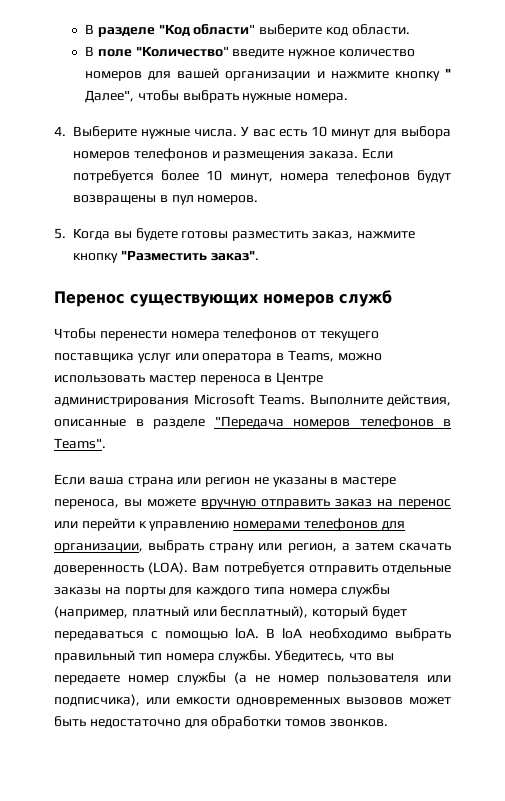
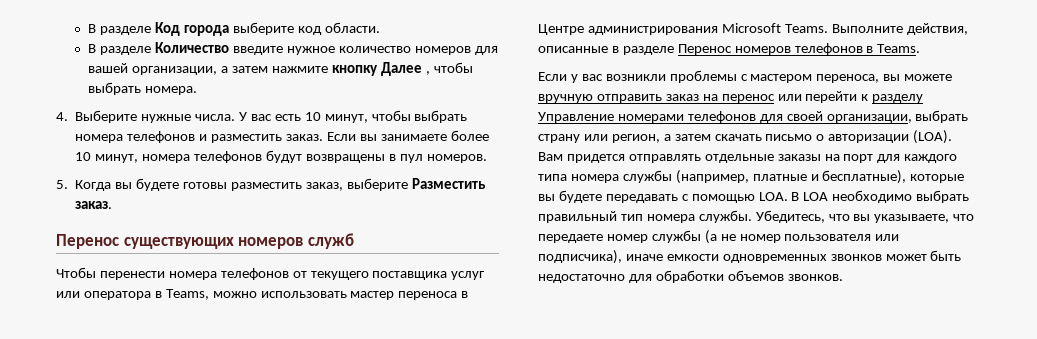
- В разделе "Код области" выберите код области.
+ В разделе Код города выберите код области.
- В поле "Количество" введите нужное количество номеров для вашей организации и нажмите кнопку " Далее", чтобы выбрать нужные номера.
+ В разделе Количество введите нужное количество номеров для вашей организации, а затем нажмите кнопку Далее , чтобы выбрать номера.
- У вас есть 10 минут для выбора номеров телефонов и размещения заказа. Если потребуется более 10 минут, номера телефонов будут возвращены в пул номеров.
+ У вас есть 10 минут, чтобы выбрать номера телефонов и разместить заказ. Если вы занимаете более 10 минут, номера телефонов будут возвращены в пул номеров.
- 5. Когда вы будете готовы разместить заказ, нажмите кнопку "Разместить заказ".
+ 5. Когда вы будете готовы разместить заказ, выберите Разместить заказ.
- Выполните действия, описанные в разделе "Передача номеров телефонов в Teams".
- Если ваша страна или регион не указаны в мастере переноса, вы можете вручную отправить заказ на перенос или перейти к управлению номерами телефонов для организации, выбрать страну или регион, а затем скачать доверенность (LOA). Вам потребуется отправить отдельные заказы на порты для каждого типа номера службы (например, платный или бесплатный), который будет передаваться с помощью loA. В loA необходимо выбрать правильный тип номера службы.
+ Выполните действия, описанные в разделе Перенос номеров телефонов в Teams.
+ Если у вас возникли проблемы с мастером переноса, вы можете вручную отправить заказ на перенос или перейти к разделу Управление номерами телефонов для своей организации, выбрать страну или регион, а затем скачать письмо о авторизации (LOA). Вам придется отправлять отдельные заказы на порт для каждого типа номера службы (например, платные и бесплатные), которые вы будете передавать с помощью LOA. В LOA необходимо выбрать правильный тип номера службы.
- Убедитесь, что вы передаете номер службы (а не номер пользователя или подписчика), или емкости одновременных вызовов может быть недостаточно для обработки томов звонков.
+ Убедитесь, что вы указываете, что передаете номер службы (а не номер пользователя или подписчика), иначе емкости одновременных звонков может быть недостаточно для обработки объемов звонков.

